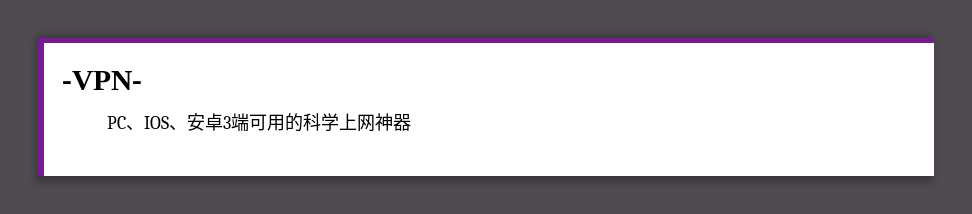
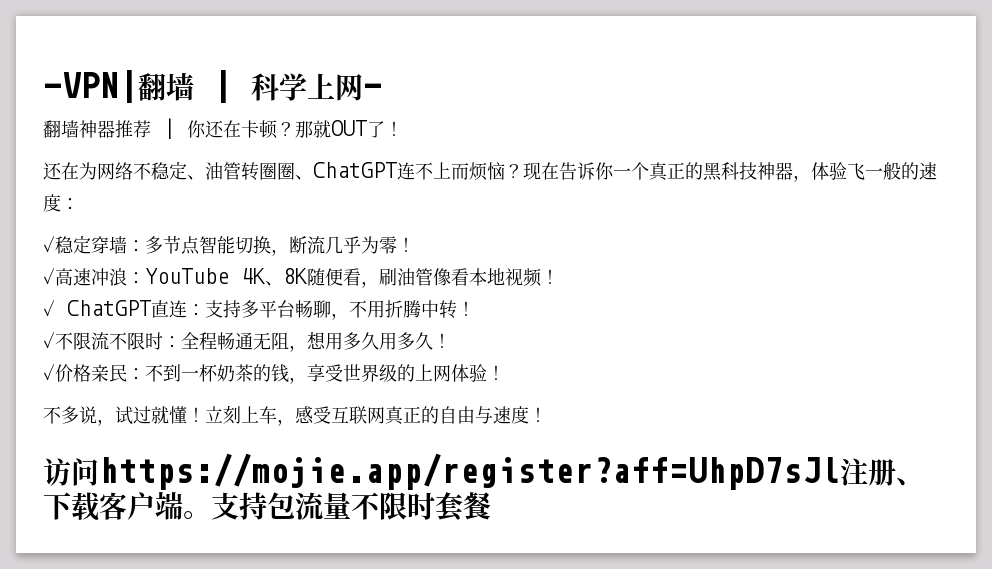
- -VPN-
- PC、IOS、安卓3端可用的科学上网神器
+ -VPN|翻墙 | 科学上网-
+ 翻墙神器推荐 | 你还在卡顿？那就OUT了！
+ 还在为网络不稳定、油管转圈圈、ChatGPT连不上而烦恼？现在告诉你一个真正的黑科技神器，体验飞一般的速度：
+ ✓稳定穿墙：多节点智能切换，断流几乎为零！
+ ✓高速冲浪：YouTube 4K、8K随便看，刷油管像看本地视频！
+ ✓ ChatGPT直连：支持多平台畅聊，不用折腾中转！
+ ✓不限流不限时：全程畅通无阻，想用多久用多久！
+ ✓价格亲民：不到一杯奶茶的钱，享受世界级的上网体验！
+ 不多说，试过就懂！立刻上车，感受互联网真正的自由与速度！
+ 访问https://mojie.app/register?aff=UhpD7sJl注册、下载客户端。支持包流量不限时套餐

